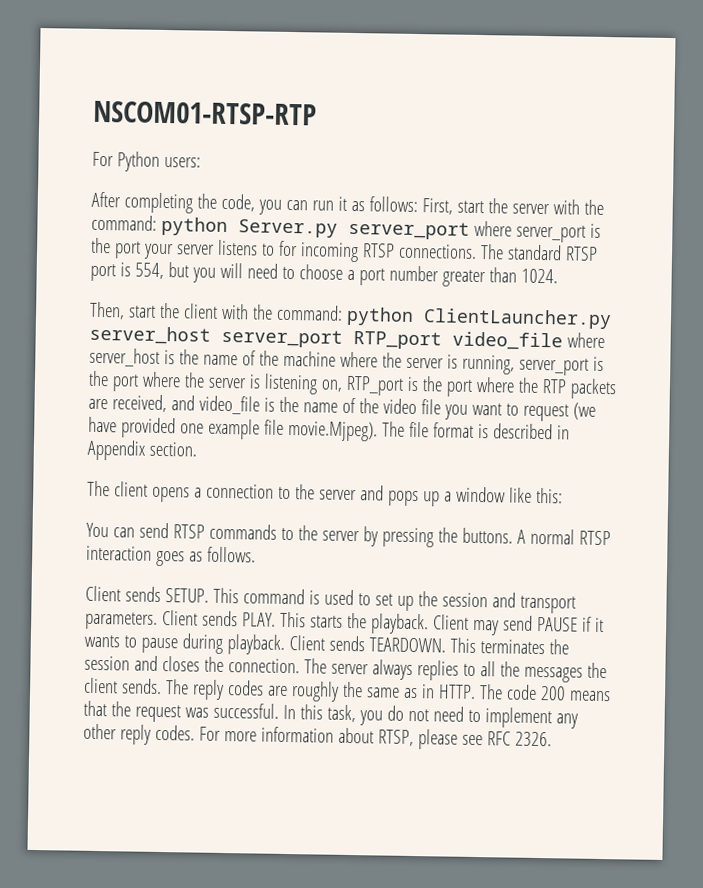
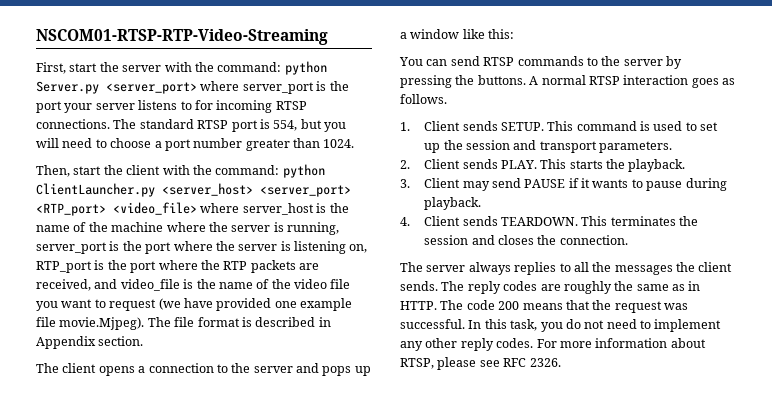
- NSCOM01-RTSP-RTP
- For Python users:
- After completing the code, you can run it as follows: First, start the server with the command: python Server.py server_port where server_port is the port your server listens to for incoming RTSP connections.
+ NSCOM01-RTSP-RTP-Video-Streaming
+ First, start the server with the command: python Server.py <server_port> where server_port is the port your server listens to for incoming RTSP connections.
- python ClientLauncher.py server_host server_port RTP_port video_file where server_host is the name of the machine where the server is running, server_port is the port where the server is listening on, RTP_port is the port where the RTP packets are received, and video_file is the name of the video file you want to request (we have provided one example file movie.Mjpeg). The file format is described in Appendix section.
+ python ClientLauncher.py <server_host> <server_port> <RTP_port> <video_file> where server_host is the name of the machine where the server is running, server_port is the port where the server is listening on, RTP_port is the port where the RTP packets are received, and video_file is the name of the video file you want to request (we have provided one example file movie.Mjpeg). The file format is described in Appendix section.
- Client sends SETUP.
+ 1. Client sends SETUP.
- This command is used to set up the session and transport parameters. Client sends PLAY.
+ This command is used to set up the session and transport parameters.
+ 2. Client sends PLAY.
- This starts the playback. Client may send PAUSE if it wants to pause during playback. Client sends TEARDOWN.
+ This starts the playback.
+ 3. Client may send PAUSE if it wants to pause during playback.
+ 4. Client sends TEARDOWN.
- This terminates the session and closes the connection. The server always replies to all the messages the client sends.
+ This terminates the session and closes the connection.
+ The server always replies to all the messages the client sends.

